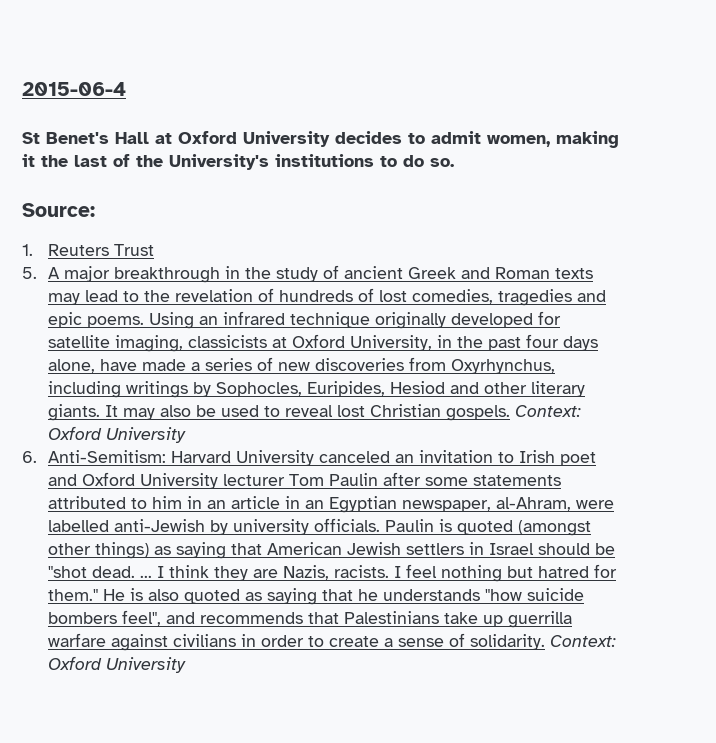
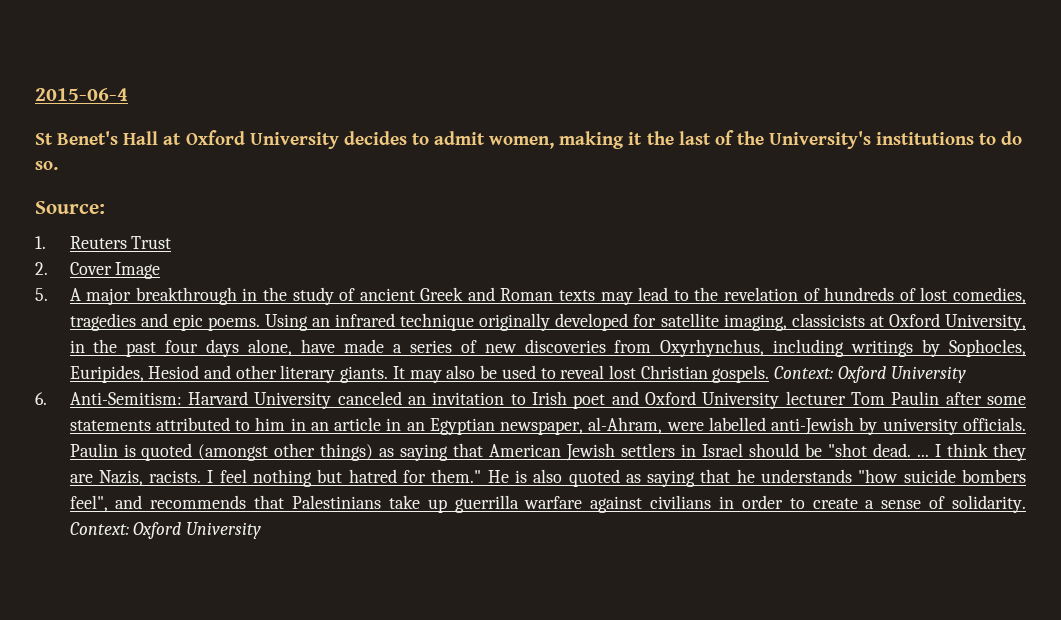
+ 2. Cover Image

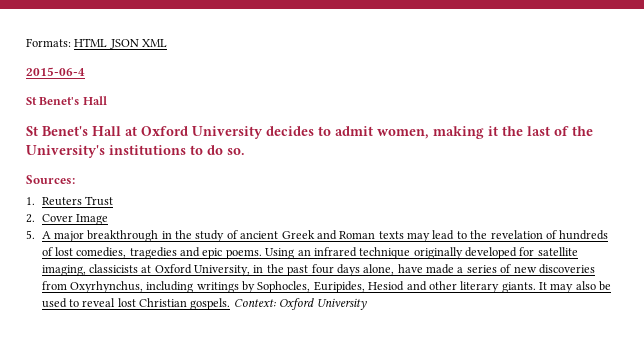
+ Formats: HTML JSON XML
  2015-06-4
+ St Benet's Hall
- Source:
+ Sources:
- 6. Anti-Semitism: Harvard University canceled an invitation to Irish poet and Oxford University lecturer Tom Paulin after some statements attributed to him in an article in an Egyptian newspaper, al-Ahram, were labelled anti-Jewish by university officials. Paulin is quoted (amongst other things) as saying that American Jewish settlers in Israel should be "shot dead. ... I think they are Nazis, racists. I feel nothing but hatred for them." He is also quoted as saying that he understands "how suicide bombers feel", and recommends that Palestinians take up guerrilla warfare against civilians in order to create a sense of solidarity. Context: Oxford University

